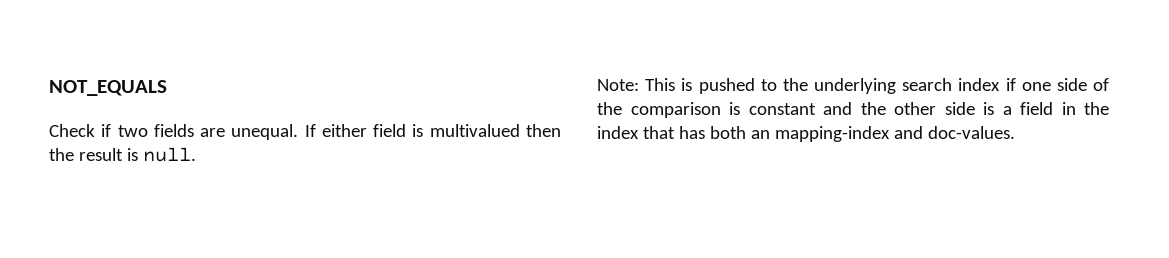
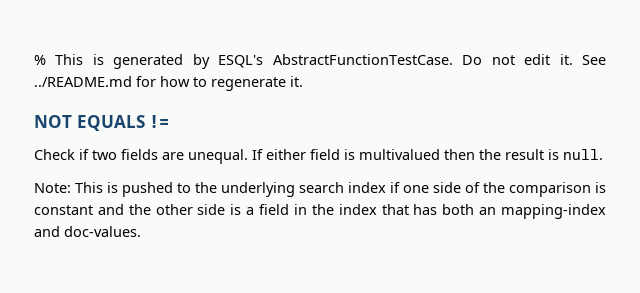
- NOT_EQUALS
+ % This is generated by ESQL's AbstractFunctionTestCase. Do not edit it. See ../README.md for how to regenerate it.
+ NOT EQUALS !=

